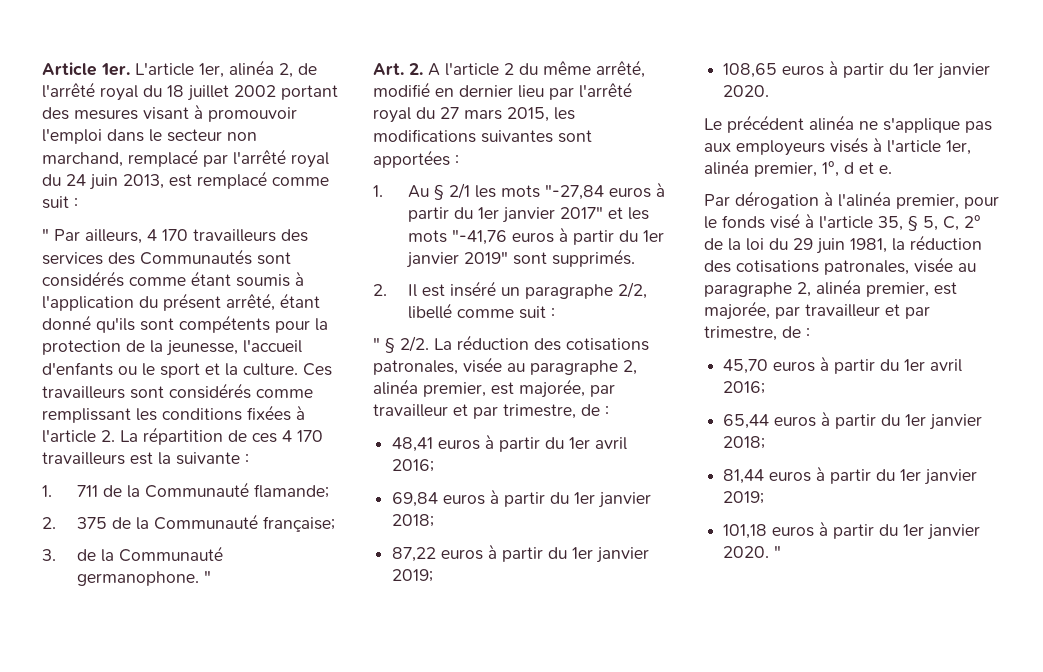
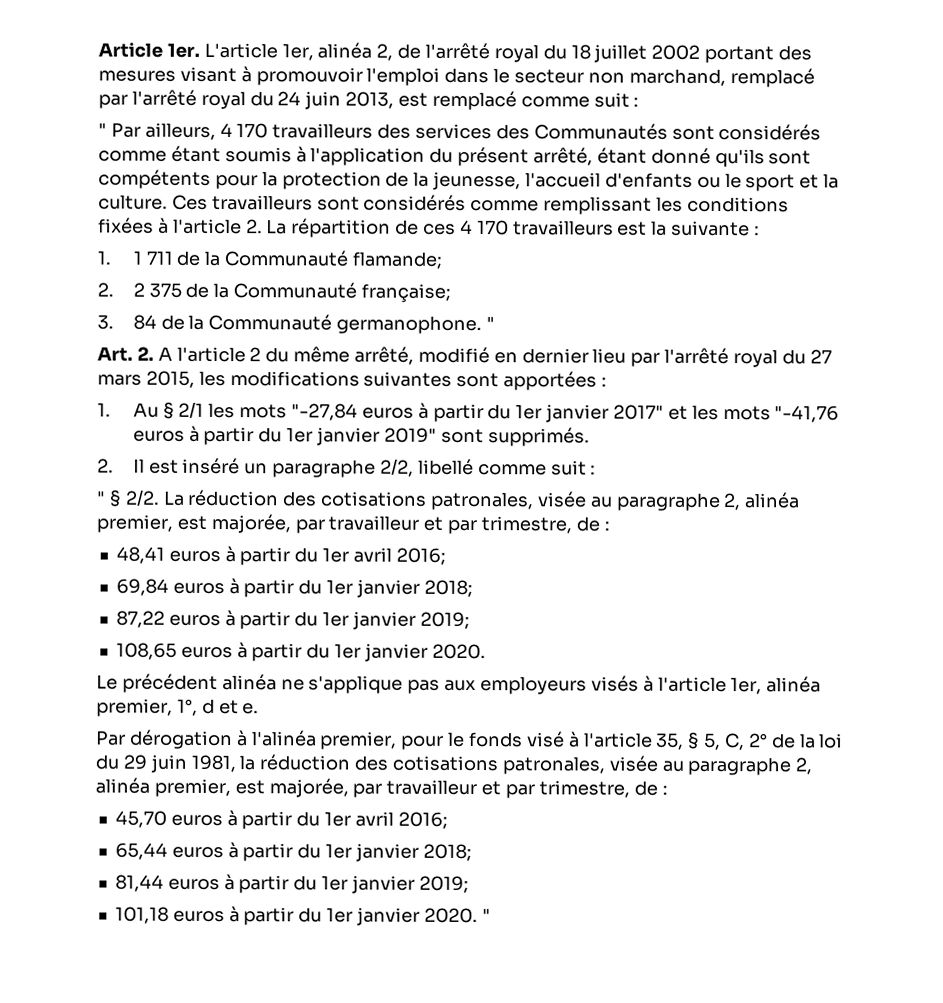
- 1. 711 de la Communauté flamande;
+ 1. 1 711 de la Communauté flamande;
- 2. 375 de la Communauté française;
+ 2. 2 375 de la Communauté française;
- 3. de la Communauté germanophone.
+ 3. 84 de la Communauté germanophone.

